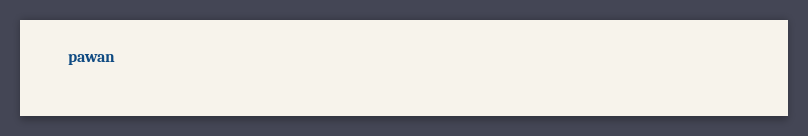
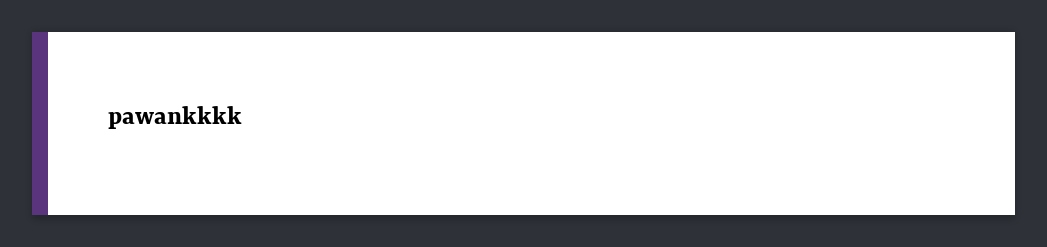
- pawan
+ pawankkkk

